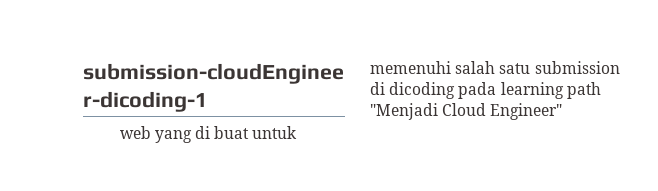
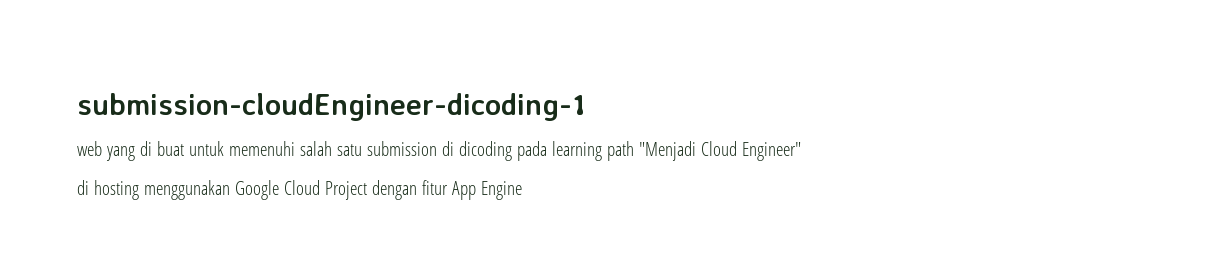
+ di hosting menggunakan Google Cloud Project dengan fitur App Engine

